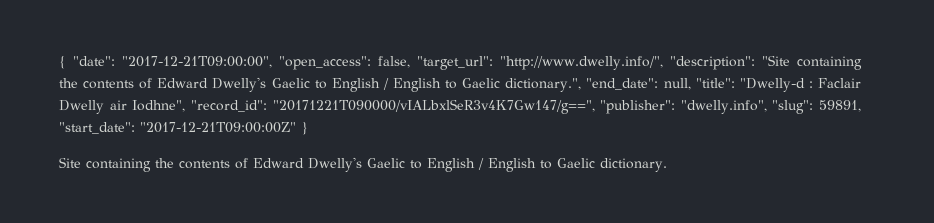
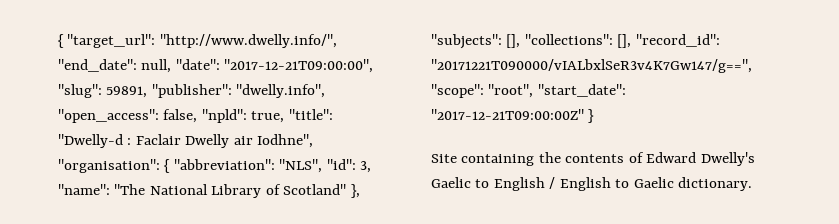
- { "date": "2017-12-21T09:00:00", "open_access": false, "target_url": "http://www.dwelly.info/", "description": "Site containing the contents of Edward Dwelly's Gaelic to English / English to Gaelic dictionary.", "end_date": null, "title": "Dwelly-d : Faclair Dwelly air Iodhne", "record_id": "20171221T090000/vIALbxlSeR3v4K7Gw147/g==", "publisher": "dwelly.info", "slug": 59891, "start_date": "2017-12-21T09:00:00Z" }
+ { "target_url": "http://www.dwelly.info/", "end_date": null, "date": "2017-12-21T09:00:00", "slug": 59891, "publisher": "dwelly.info", "open_access": false, "npld": true, "title": "Dwelly-d : Faclair Dwelly air Iodhne", "organisation": { "abbreviation": "NLS", "id": 3, "name": "The National Library of Scotland" }, "subjects": [], "collections": [], "record_id": "20171221T090000/vIALbxlSeR3v4K7Gw147/g==", "scope": "root", "start_date": "2017-12-21T09:00:00Z" }

